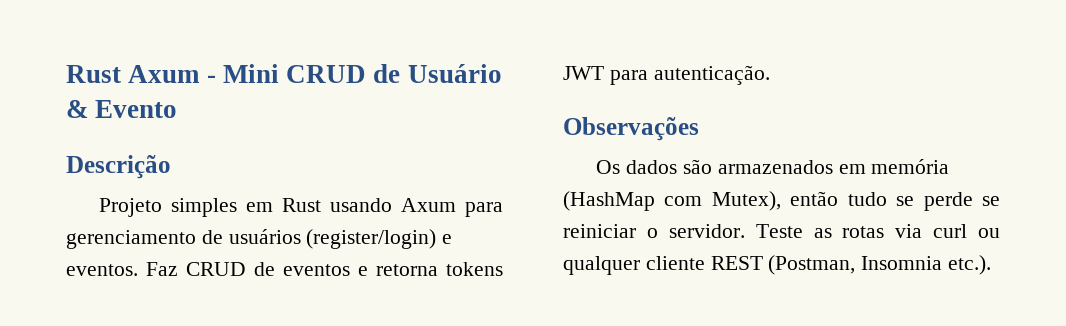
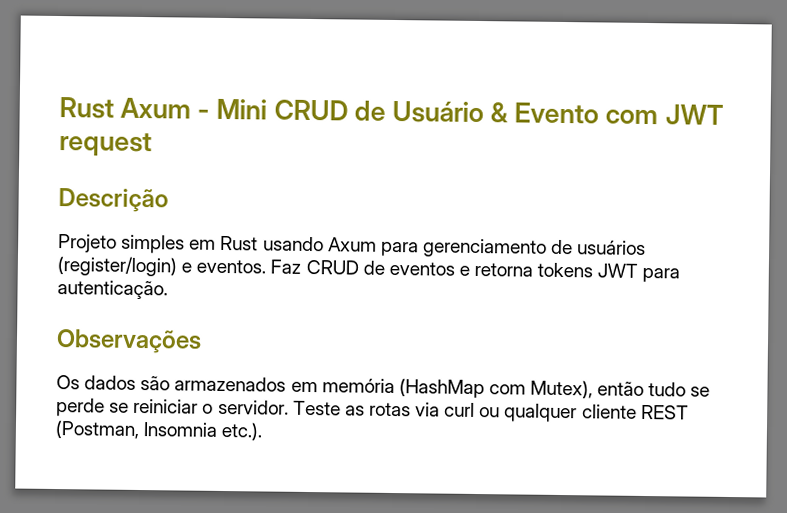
- Rust Axum - Mini CRUD de Usuário & Evento
+ Rust Axum - Mini CRUD de Usuário & Evento com JWT request

